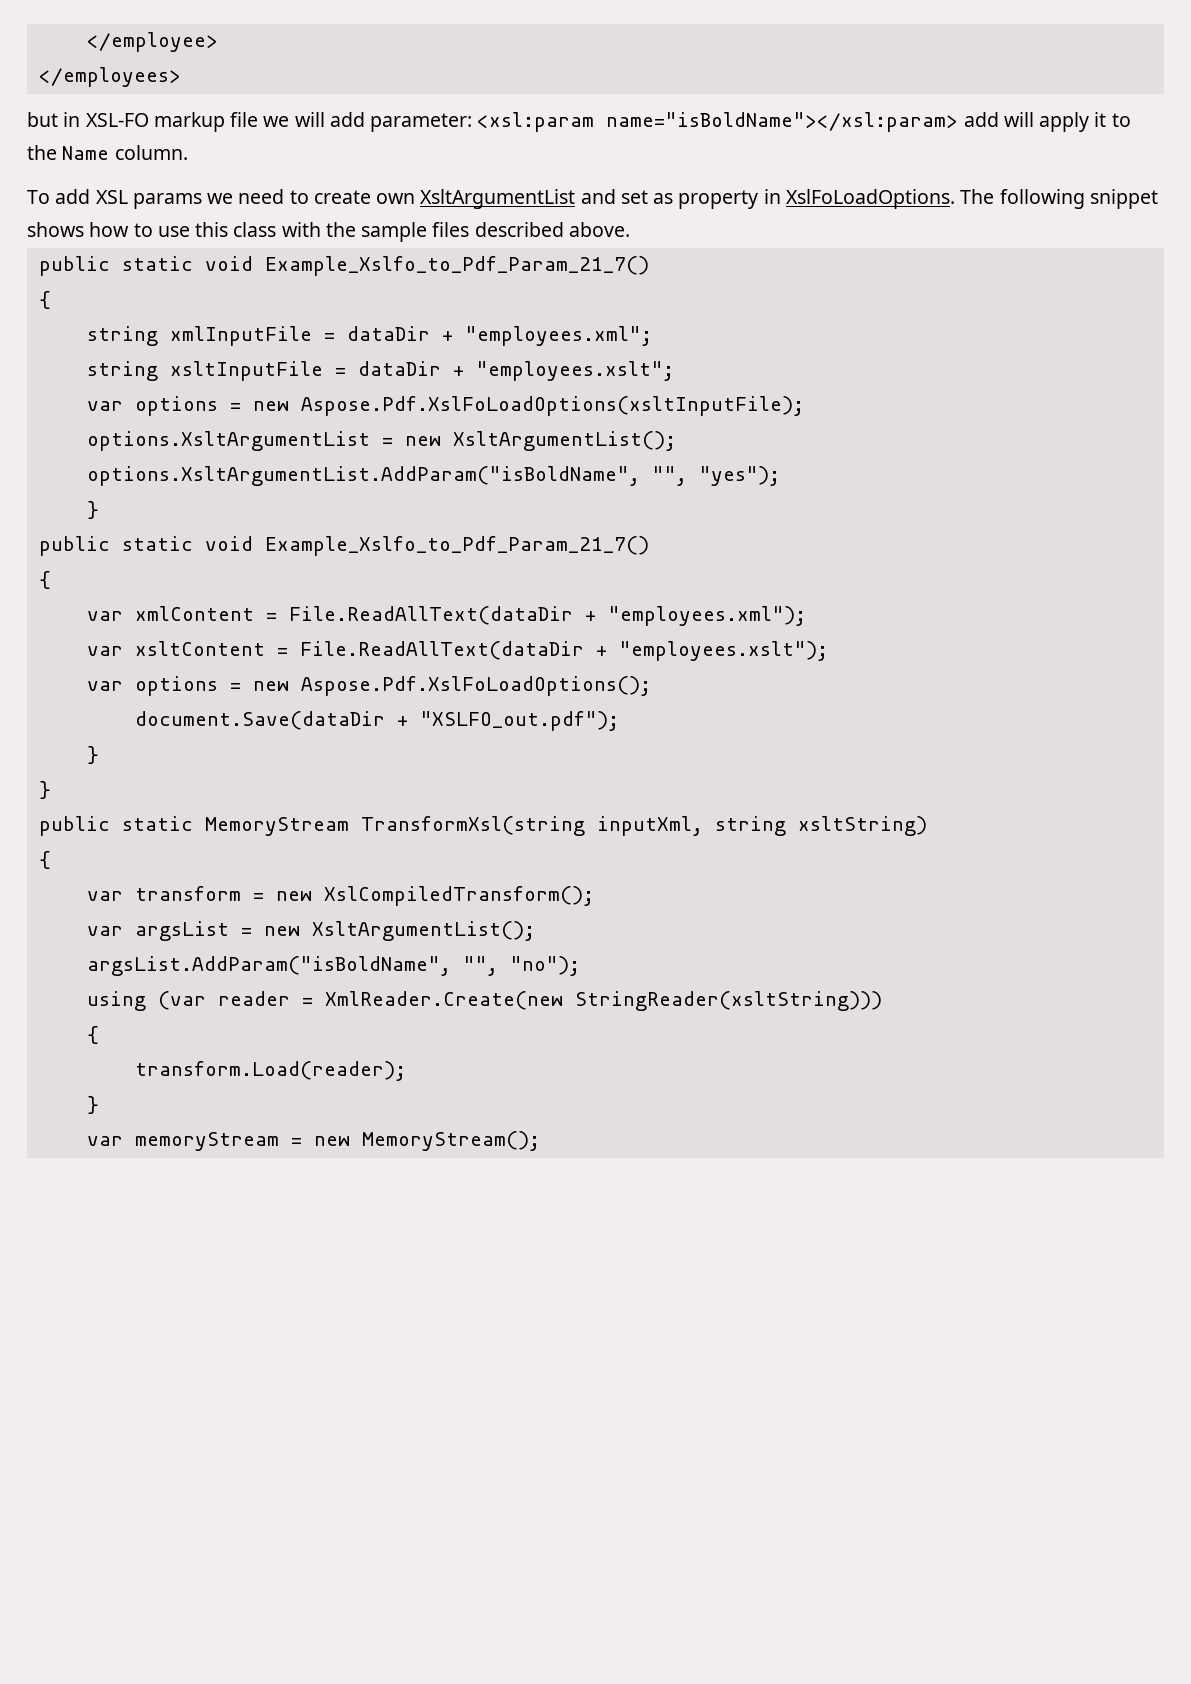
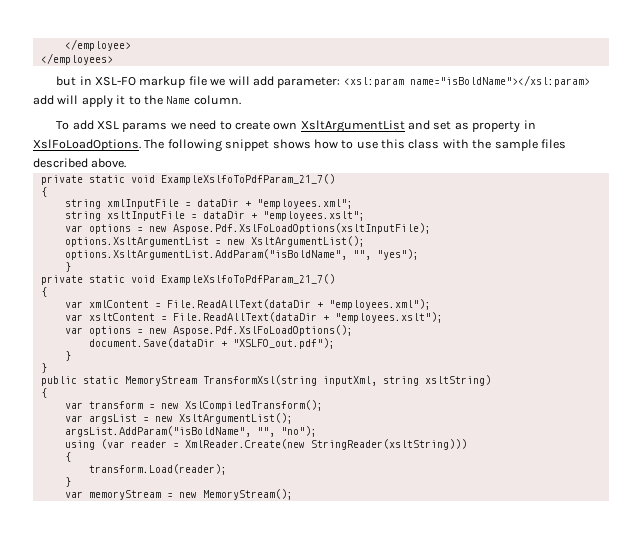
  The following snippet shows how to use this class with the sample files described above.
- public static void Example_Xslfo_to_Pdf_Param_21_7()
+ private static void ExampleXslfoToPdfParam_21_7()
  options.XsltArgumentList.AddParam("isBoldName", "", "yes");
  }
- public static void Example_Xslfo_to_Pdf_Param_21_7()
+ private static void ExampleXslfoToPdfParam_21_7()

